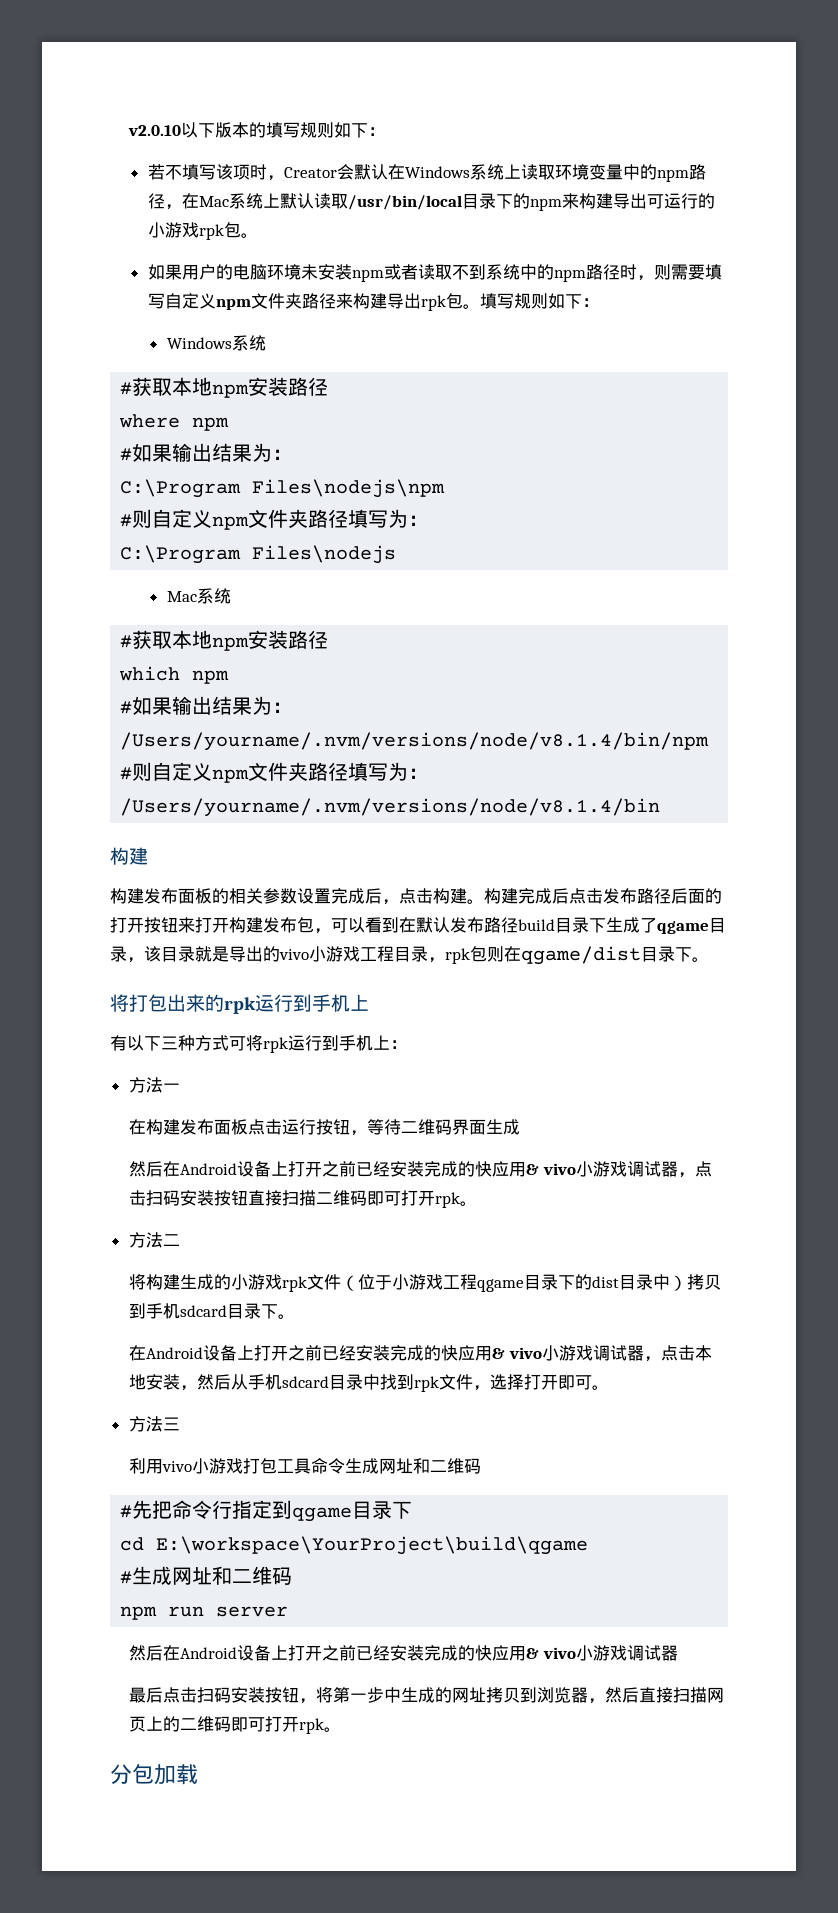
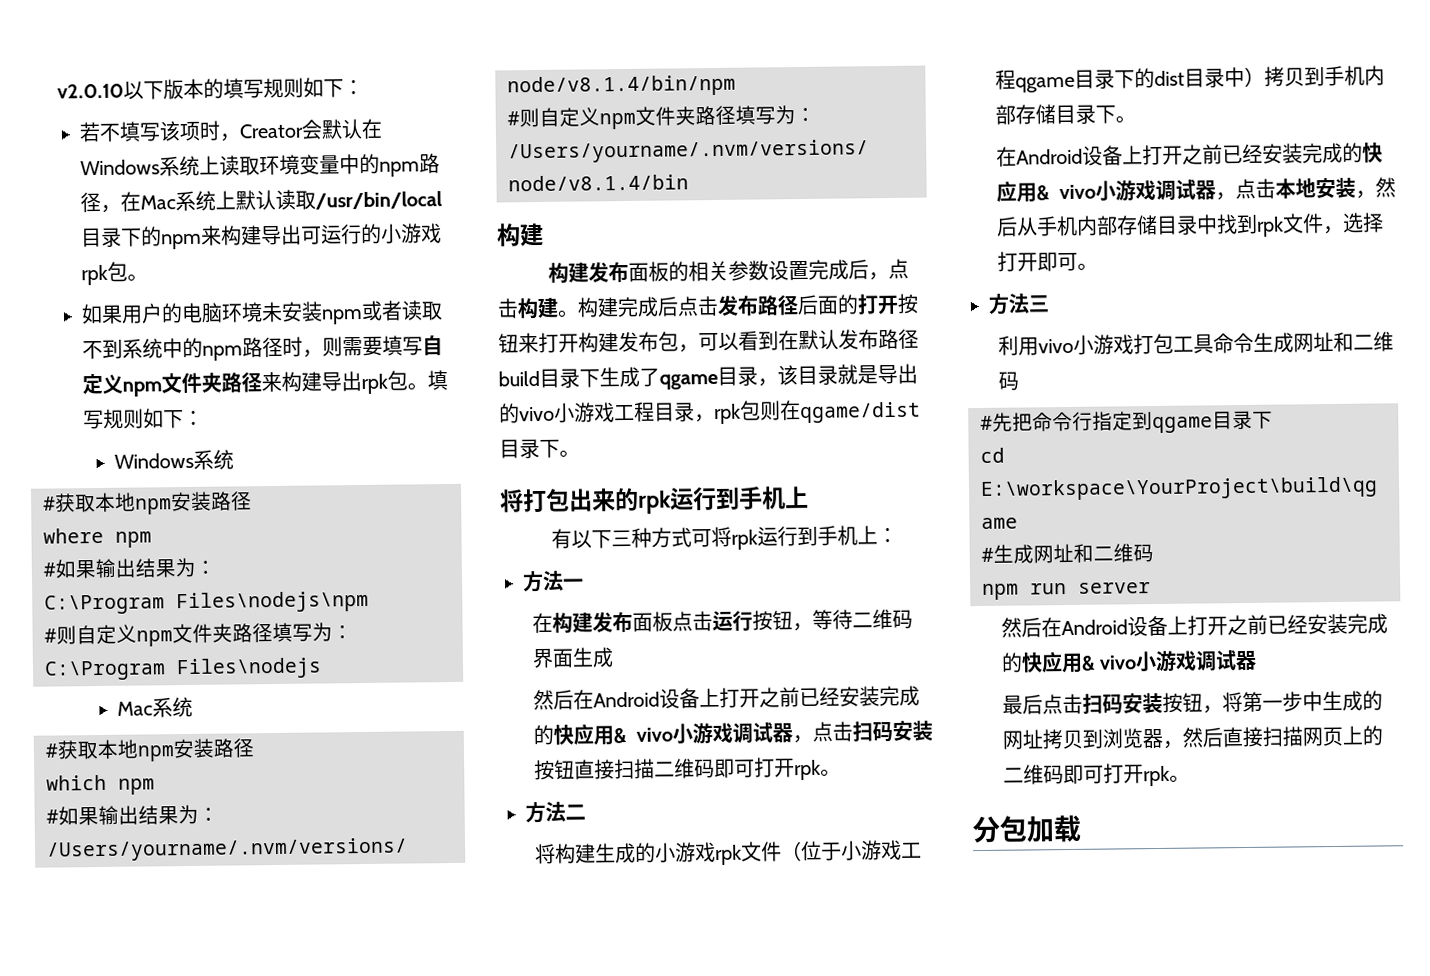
- 将构建生成的小游戏rpk文件（位于小游戏工程qgame目录下的dist目录中）拷贝到手机sdcard目录下。
+ 将构建生成的小游戏rpk文件（位于小游戏工程qgame目录下的dist目录中）拷贝到手机内部存储目录下。
- 在Android设备上打开之前已经安装完成的快应用& vivo小游戏调试器，点击本地安装，然后从手机sdcard目录中找到rpk文件，选择打开即可。
+ 在Android设备上打开之前已经安装完成的快应用& vivo小游戏调试器，点击本地安装，然后从手机内部存储目录中找到rpk文件，选择打开即可。

